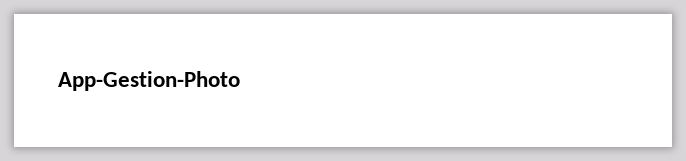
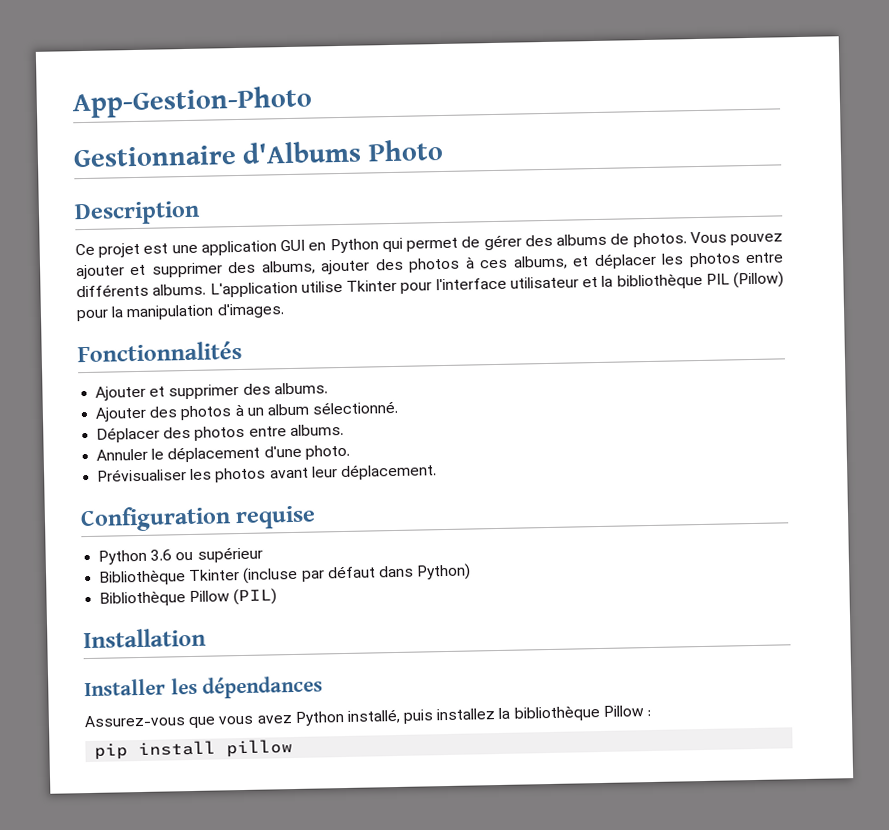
+ Gestionnaire d'Albums Photo
+ Description
+ Ce projet est une application GUI en Python qui permet de gérer des albums de photos. Vous pouvez ajouter et supprimer des albums, ajouter des photos à ces albums, et déplacer les photos entre différents albums. L'application utilise Tkinter pour l'interface utilisateur et la bibliothèque PIL (Pillow) pour la manipulation d'images.
+ Fonctionnalités
+ Ajouter et supprimer des albums.
+ Ajouter des photos à un album sélectionné.
+ Déplacer des photos entre albums.
+ Annuler le déplacement d'une photo.
+ Prévisualiser les photos avant leur déplacement.
+ Configuration requise
+ Python 3.6 ou supérieur
+ Bibliothèque Tkinter (incluse par défaut dans Python)
+ Bibliothèque Pillow (PIL)
+ Installation
+ Installer les dépendances
+ Assurez-vous que vous avez Python installé, puis installez la bibliothèque Pillow :
+ pip install pillow

